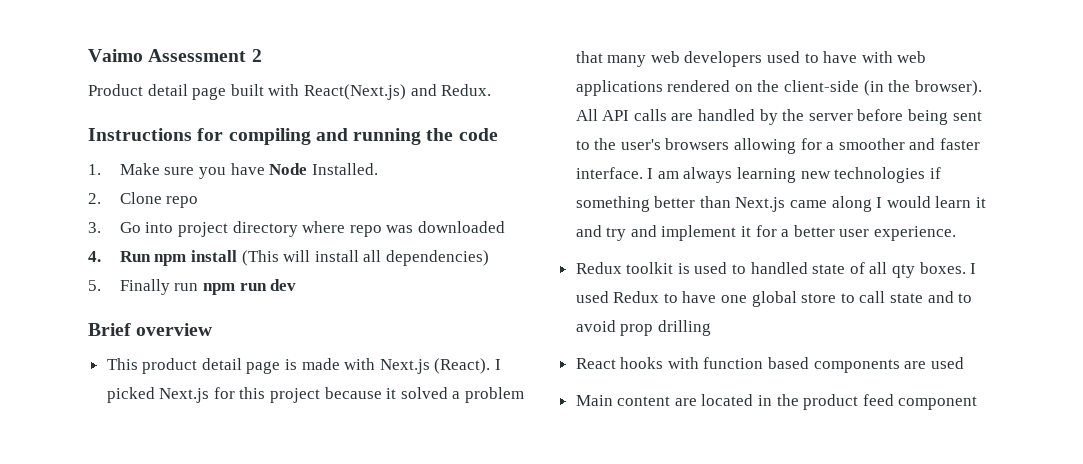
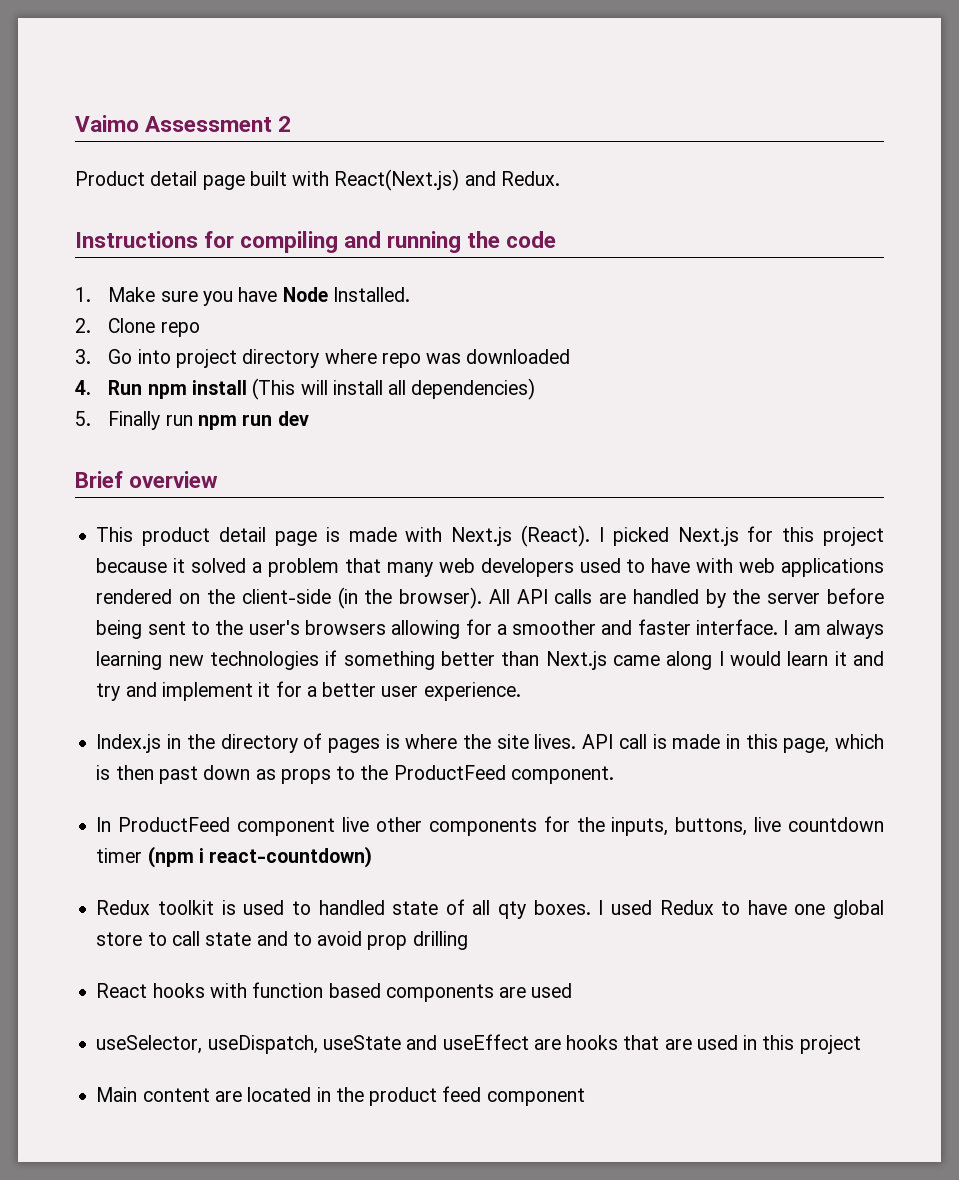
+ Index.js in the directory of pages is where the site lives. API call is made in this page, which is then past down as props to the ProductFeed component.
+ In ProductFeed component live other components for the inputs, buttons, live countdown timer (npm i react-countdown)
+ useSelector, useDispatch, useState and useEffect are hooks that are used in this project

